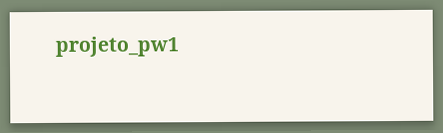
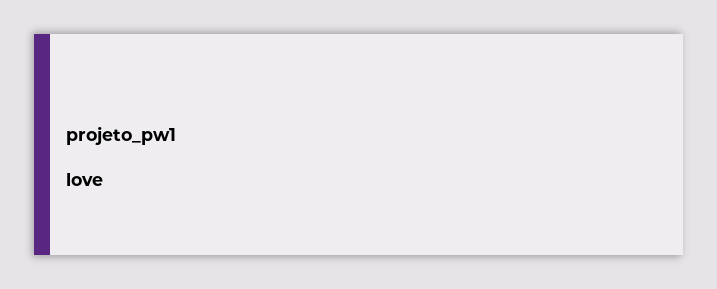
+ love

